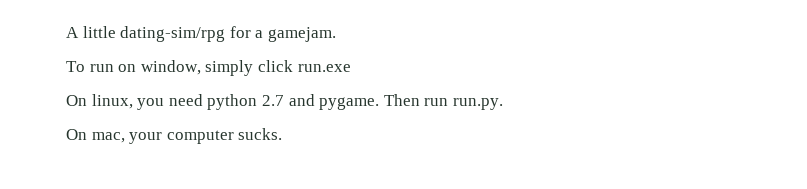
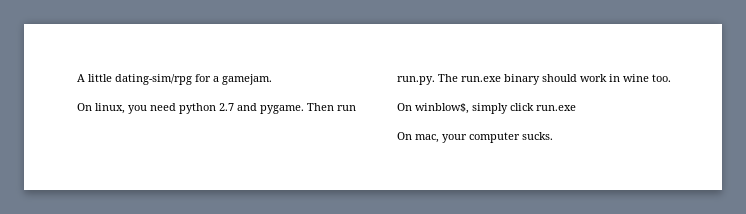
- To run on window, simply click run.exe
- Then run run.py.
+ Then run run.py. The run.exe binary should work in wine too.
+ On winblow$, simply click run.exe

